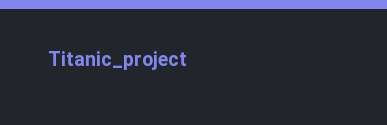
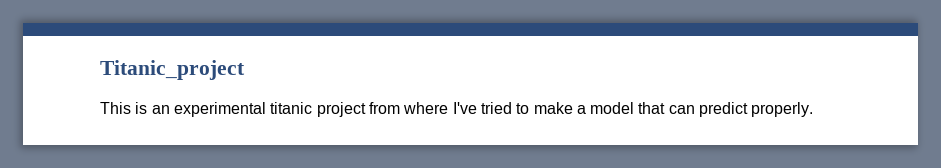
+ This is an experimental titanic project from where I've tried to make a model that can predict properly.

